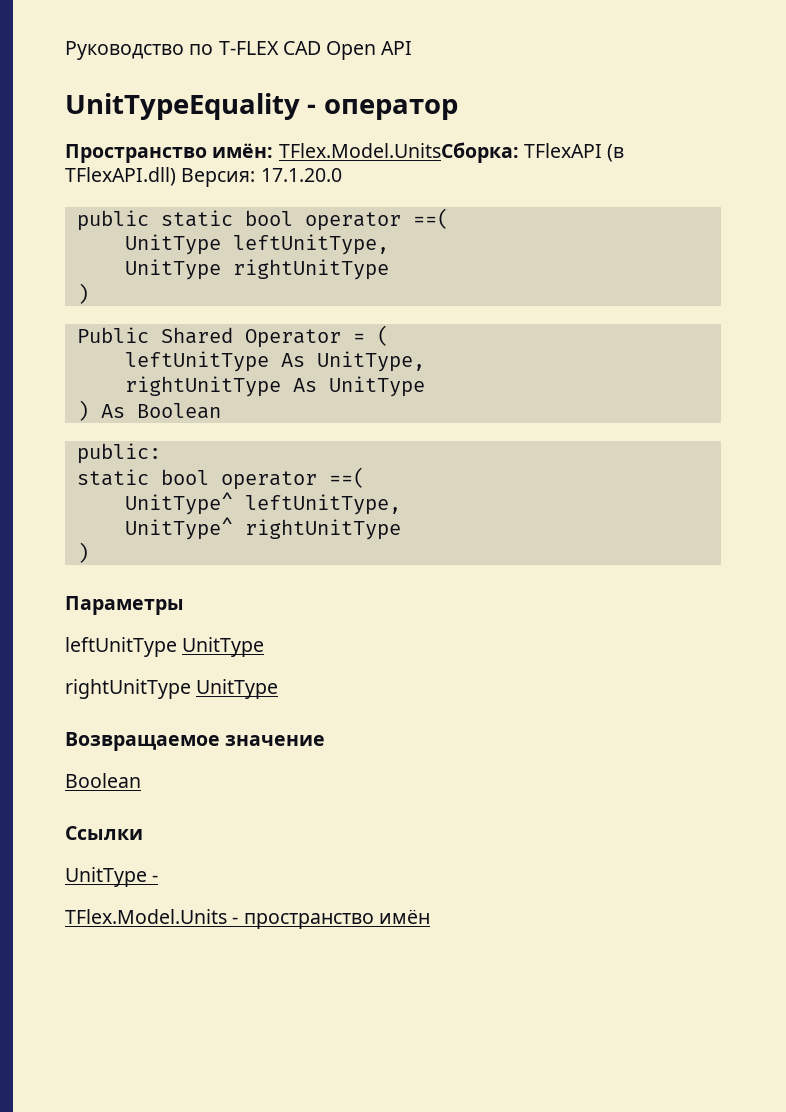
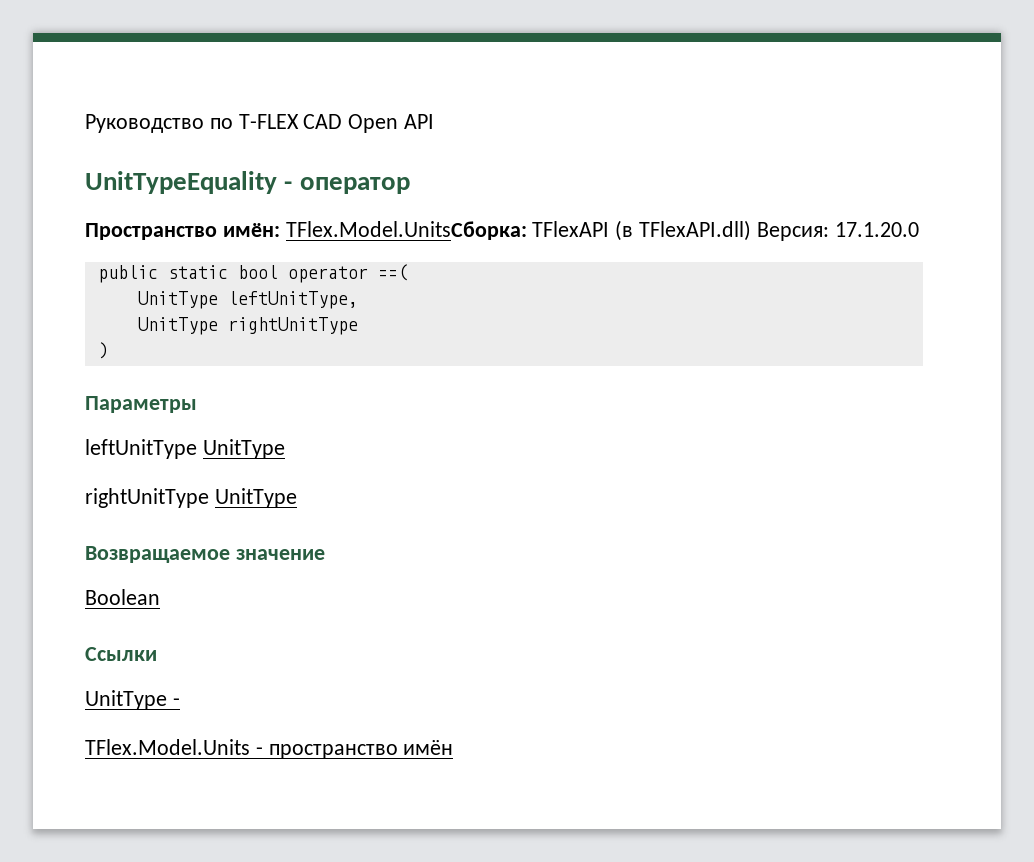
- Public Shared Operator = (
- leftUnitType As UnitType,
- rightUnitType As UnitType
- ) As Boolean
- public:
- static bool operator ==(
- UnitType^ leftUnitType,
- UnitType^ rightUnitType
- )

